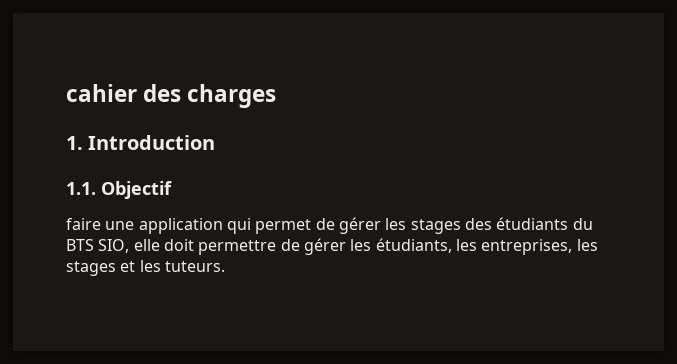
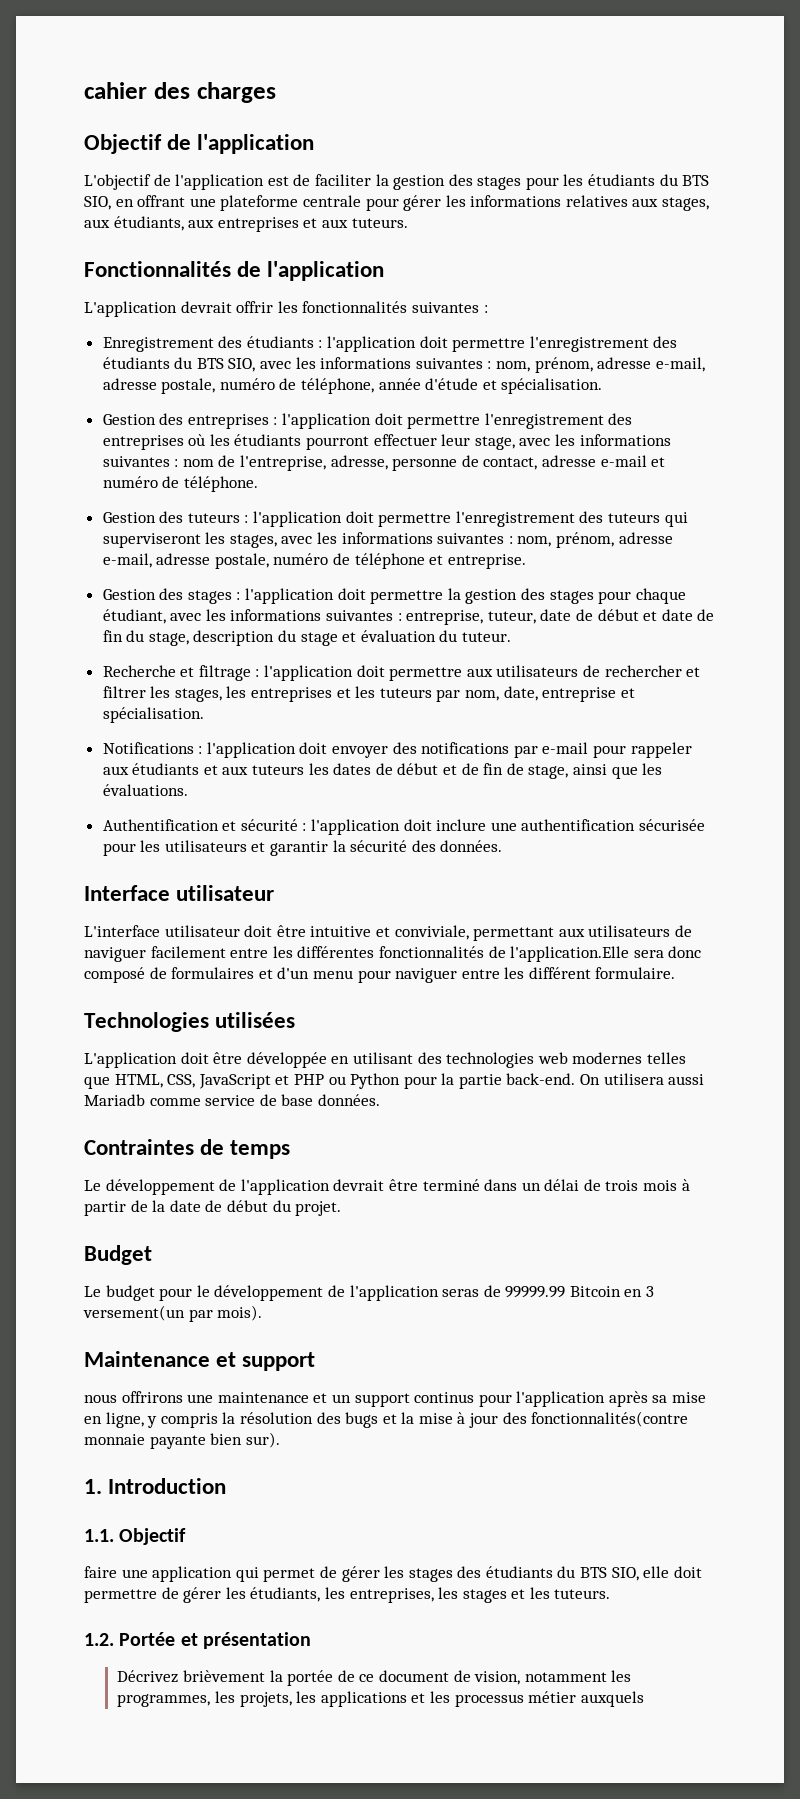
+ Objectif de l'application
+ L'objectif de l'application est de faciliter la gestion des stages pour les étudiants du BTS SIO, en offrant une plateforme centrale pour gérer les informations relatives aux stages, aux étudiants, aux entreprises et aux tuteurs.
+ Fonctionnalités de l'application
+ L'application devrait offrir les fonctionnalités suivantes :
+ Enregistrement des étudiants : l'application doit permettre l'enregistrement des étudiants du BTS SIO, avec les informations suivantes : nom, prénom, adresse e-mail, adresse postale, numéro de téléphone, année d'étude et spécialisation.
+ Gestion des entreprises : l'application doit permettre l'enregistrement des entreprises où les étudiants pourront effectuer leur stage, avec les informations suivantes : nom de l'entreprise, adresse, personne de contact, adresse e-mail et numéro de téléphone.
+ Gestion des tuteurs : l'application doit permettre l'enregistrement des tuteurs qui superviseront les stages, avec les informations suivantes : nom, prénom, adresse e-mail, adresse postale, numéro de téléphone et entreprise.
+ Gestion des stages : l'application doit permettre la gestion des stages pour chaque étudiant, avec les informations suivantes : entreprise, tuteur, date de début et date de fin du stage, description du stage et évaluation du tuteur.
+ Recherche et filtrage : l'application doit permettre aux utilisateurs de rechercher et filtrer les stages, les entreprises et les tuteurs par nom, date, entreprise et spécialisation.
+ Notifications : l'application doit envoyer des notifications par e-mail pour rappeler aux étudiants et aux tuteurs les dates de début et de fin de stage, ainsi que les évaluations.
+ Authentification et sécurité : l'application doit inclure une authentification sécurisée pour les utilisateurs et garantir la sécurité des données.
+ Interface utilisateur
+ L'interface utilisateur doit être intuitive et conviviale, permettant aux utilisateurs de naviguer facilement entre les différentes fonctionnalités de l'application.Elle sera donc composé de formulaires et d'un menu pour naviguer entre les différent formulaire.
+ Technologies utilisées
+ L'application doit être développée en utilisant des technologies web modernes telles que HTML, CSS, JavaScript et PHP ou Python pour la partie back-end. On utilisera aussi Mariadb comme service de base données.
+ Contraintes de temps
+ Le développement de l'application devrait être terminé dans un délai de trois mois à partir de la date de début du projet.
+ Budget
+ Le budget pour le développement de l'application seras de 99999.99 Bitcoin en 3 versement(un par mois).
+ Maintenance et support
+ nous offrirons une maintenance et un support continus pour l'application après sa mise en ligne, y compris la résolution des bugs et la mise à jour des fonctionnalités(contre monnaie payante bien sur).
+ 1.2. Portée et présentation
+ Décrivez brièvement la portée de ce document de vision, notamment les programmes, les projets, les applications et les processus métier auxquels

